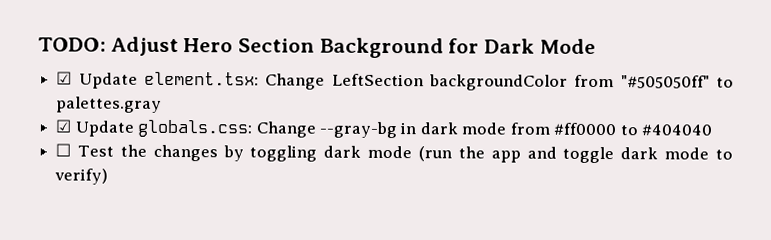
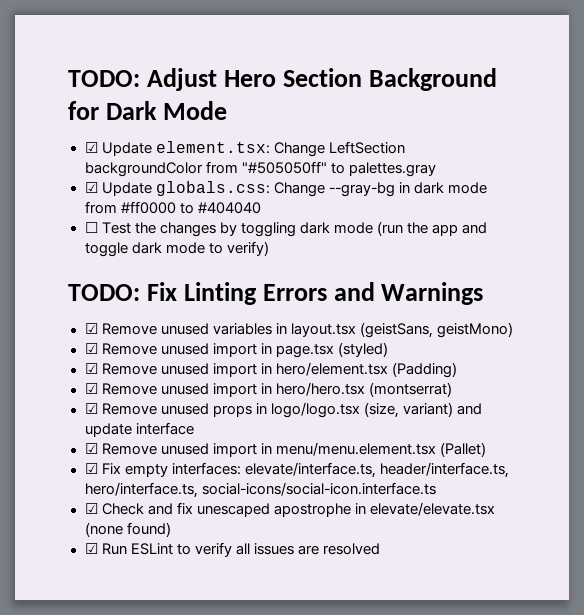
+ TODO: Fix Linting Errors and Warnings
+ ☑ Remove unused variables in layout.tsx (geistSans, geistMono)
+ ☑ Remove unused import in page.tsx (styled)
+ ☑ Remove unused import in hero/element.tsx (Padding)
+ ☑ Remove unused import in hero/hero.tsx (montserrat)
+ ☑ Remove unused props in logo/logo.tsx (size, variant) and update interface
+ ☑ Remove unused import in menu/menu.element.tsx (Pallet)
+ ☑ Fix empty interfaces: elevate/interface.ts, header/interface.ts, hero/interface.ts, social-icons/social-icon.interface.ts
+ ☑ Check and fix unescaped apostrophe in elevate/elevate.tsx (none found)
+ ☑ Run ESLint to verify all issues are resolved

